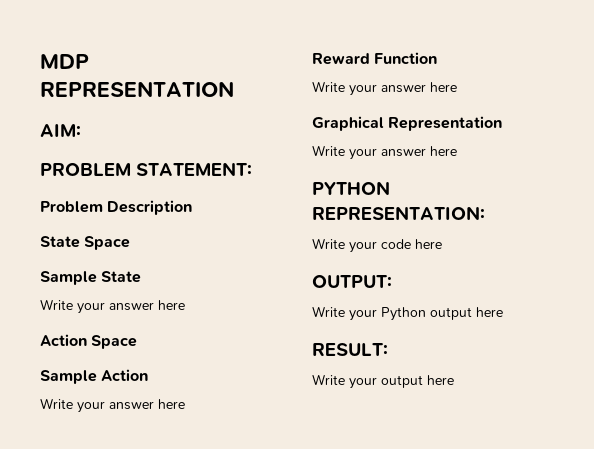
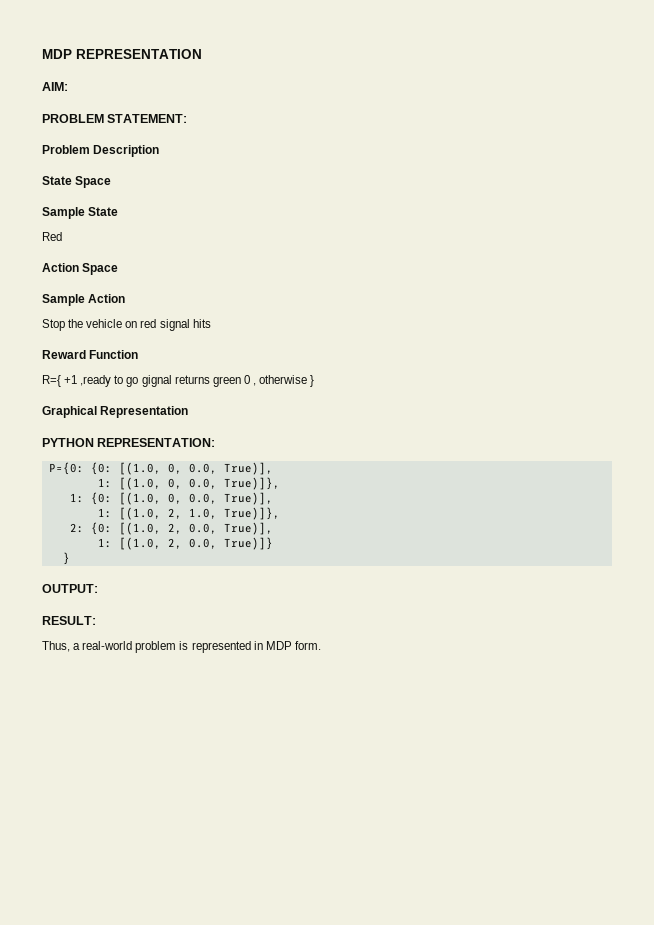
  Sample State
- Write your answer here
+ Red
  Sample Action
- Write your answer here
+ Stop the vehicle on red signal hits
  Reward Function
- Write your answer here
+ R={ +1 ,ready to go gignal returns green 0 , otherwise }
  Graphical Representation
- Write your answer here
  PYTHON REPRESENTATION:
- Write your code here
+ P={0: {0: [(1.0, 0, 0.0, True)],
+ 1: [(1.0, 0, 0.0, True)]},
+ 1: {0: [(1.0, 0, 0.0, True)],
+ 1: [(1.0, 2, 1.0, True)]},
+ 2: {0: [(1.0, 2, 0.0, True)],
+ 1: [(1.0, 2, 0.0, True)]}
+ }
  OUTPUT:
- Write your Python output here
  RESULT:
- Write your output here
+ Thus, a real-world problem is represented in MDP form.

